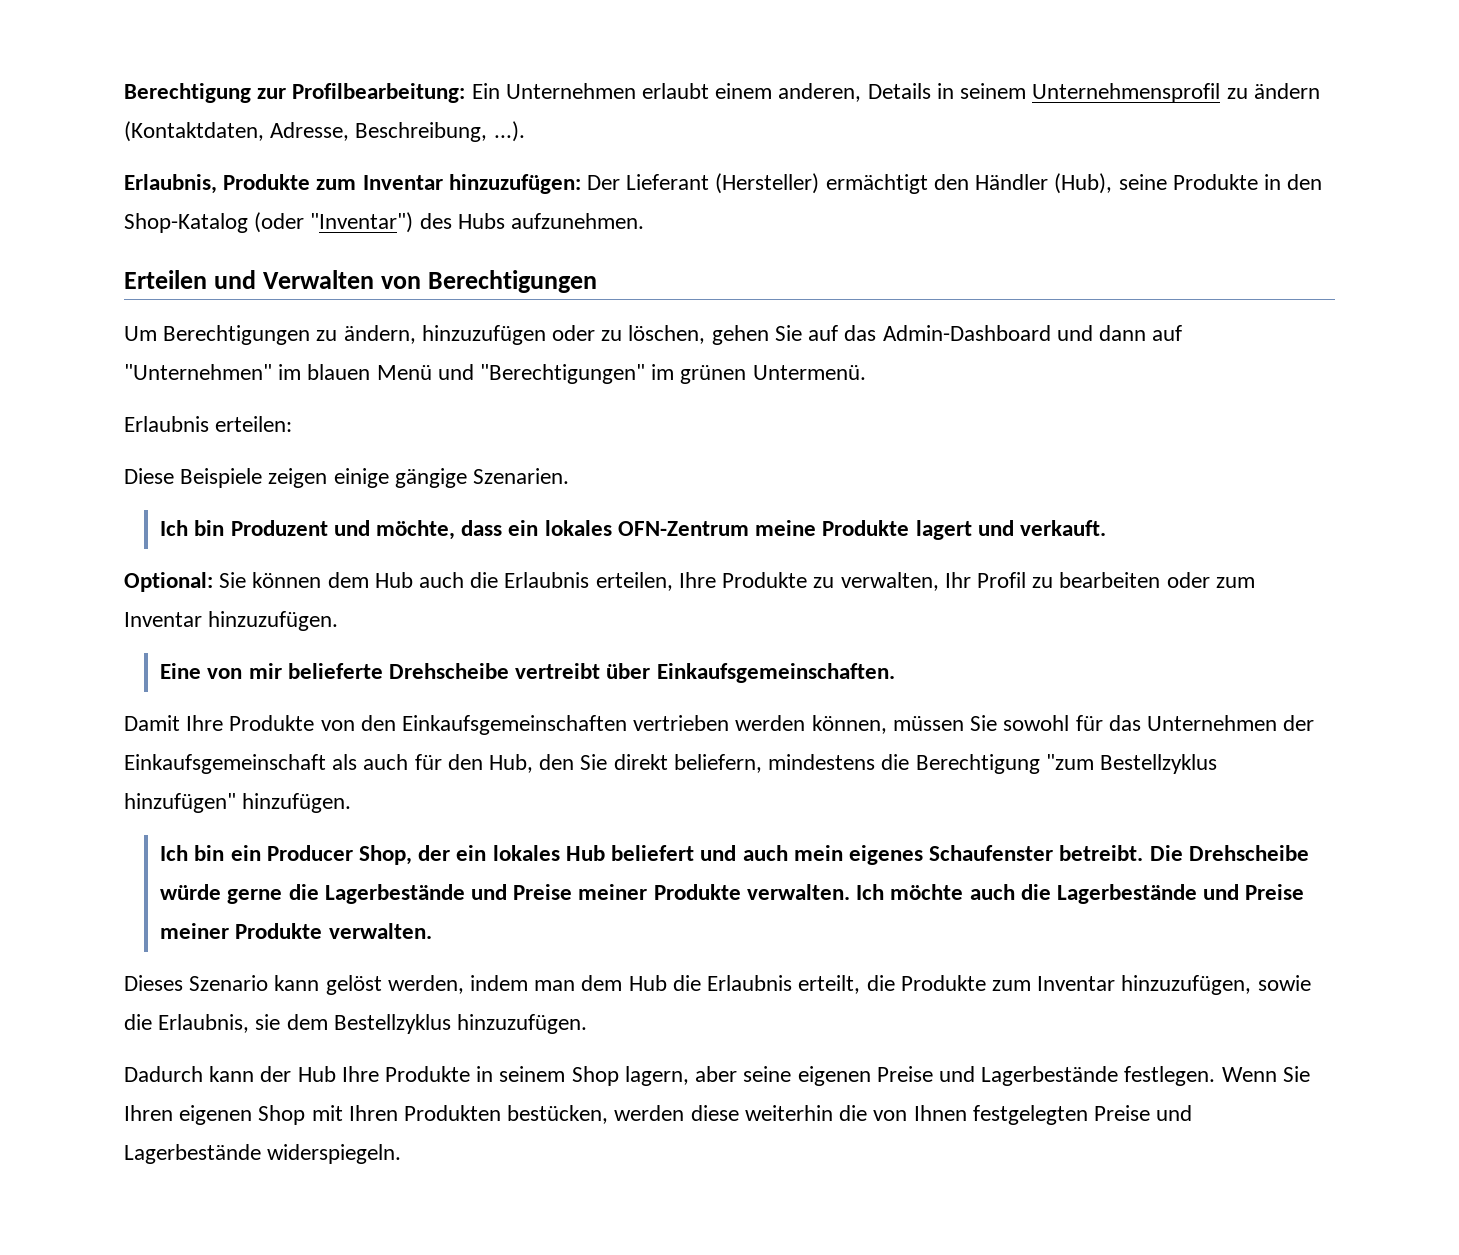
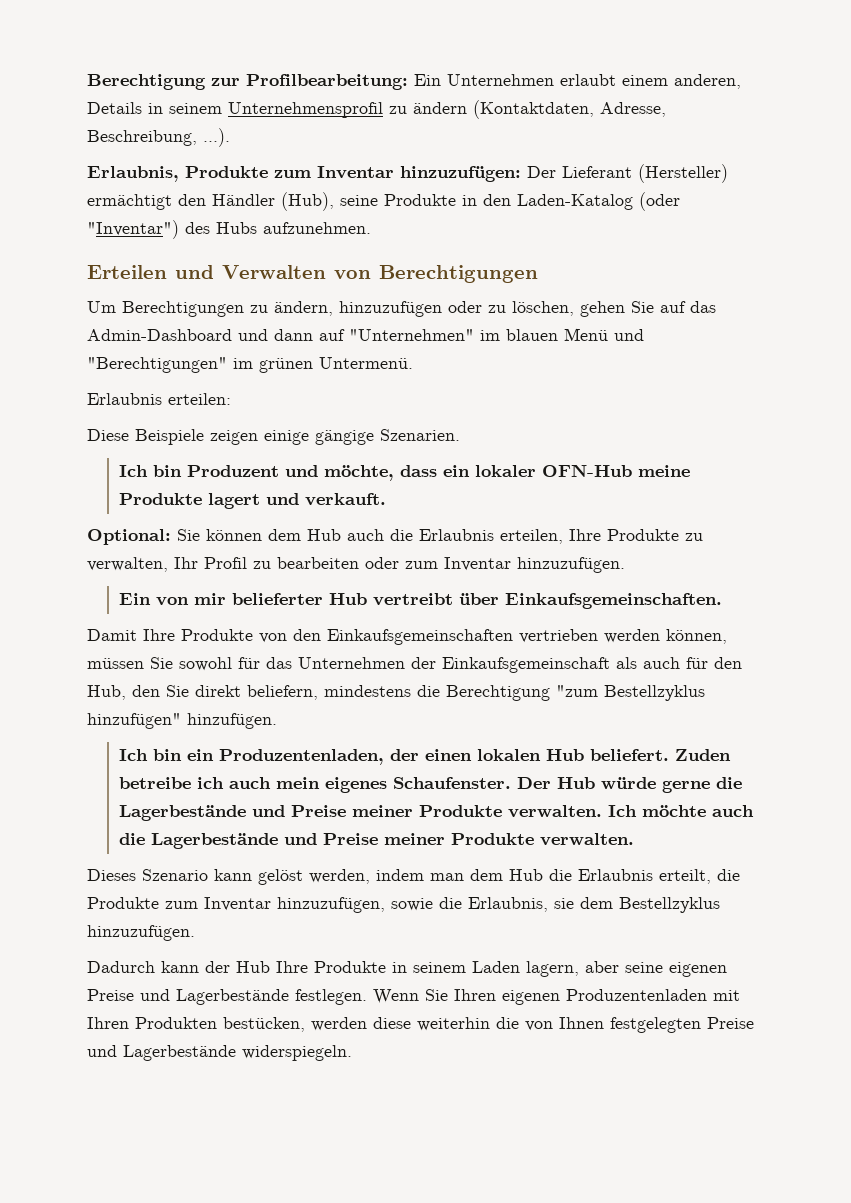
- Erlaubnis, Produkte zum Inventar hinzuzufügen: Der Lieferant (Hersteller) ermächtigt den Händler (Hub), seine Produkte in den Shop-Katalog (oder "Inventar") des Hubs aufzunehmen.
+ Erlaubnis, Produkte zum Inventar hinzuzufügen: Der Lieferant (Hersteller) ermächtigt den Händler (Hub), seine Produkte in den Laden-Katalog (oder "Inventar") des Hubs aufzunehmen.
- Ich bin Produzent und möchte, dass ein lokales OFN-Zentrum meine Produkte lagert und verkauft.
+ Ich bin Produzent und möchte, dass ein lokaler OFN-Hub meine Produkte lagert und verkauft.
- Eine von mir belieferte Drehscheibe vertreibt über Einkaufsgemeinschaften.
+ Ein von mir belieferter Hub vertreibt über Einkaufsgemeinschaften.
- Ich bin ein Producer Shop, der ein lokales Hub beliefert und auch mein eigenes Schaufenster betreibt. Die Drehscheibe würde gerne die Lagerbestände und Preise meiner Produkte verwalten.
+ Ich bin ein Produzentenladen, der einen lokalen Hub beliefert. Zuden betreibe ich auch mein eigenes Schaufenster. Der Hub würde gerne die Lagerbestände und Preise meiner Produkte verwalten.
- Dadurch kann der Hub Ihre Produkte in seinem Shop lagern, aber seine eigenen Preise und Lagerbestände festlegen.
+ Dadurch kann der Hub Ihre Produkte in seinem Laden lagern, aber seine eigenen Preise und Lagerbestände festlegen.
- Wenn Sie Ihren eigenen Shop mit Ihren Produkten bestücken, werden diese weiterhin die von Ihnen festgelegten Preise und Lagerbestände widerspiegeln.
+ Wenn Sie Ihren eigenen Produzentenladen mit Ihren Produkten bestücken, werden diese weiterhin die von Ihnen festgelegten Preise und Lagerbestände widerspiegeln.

